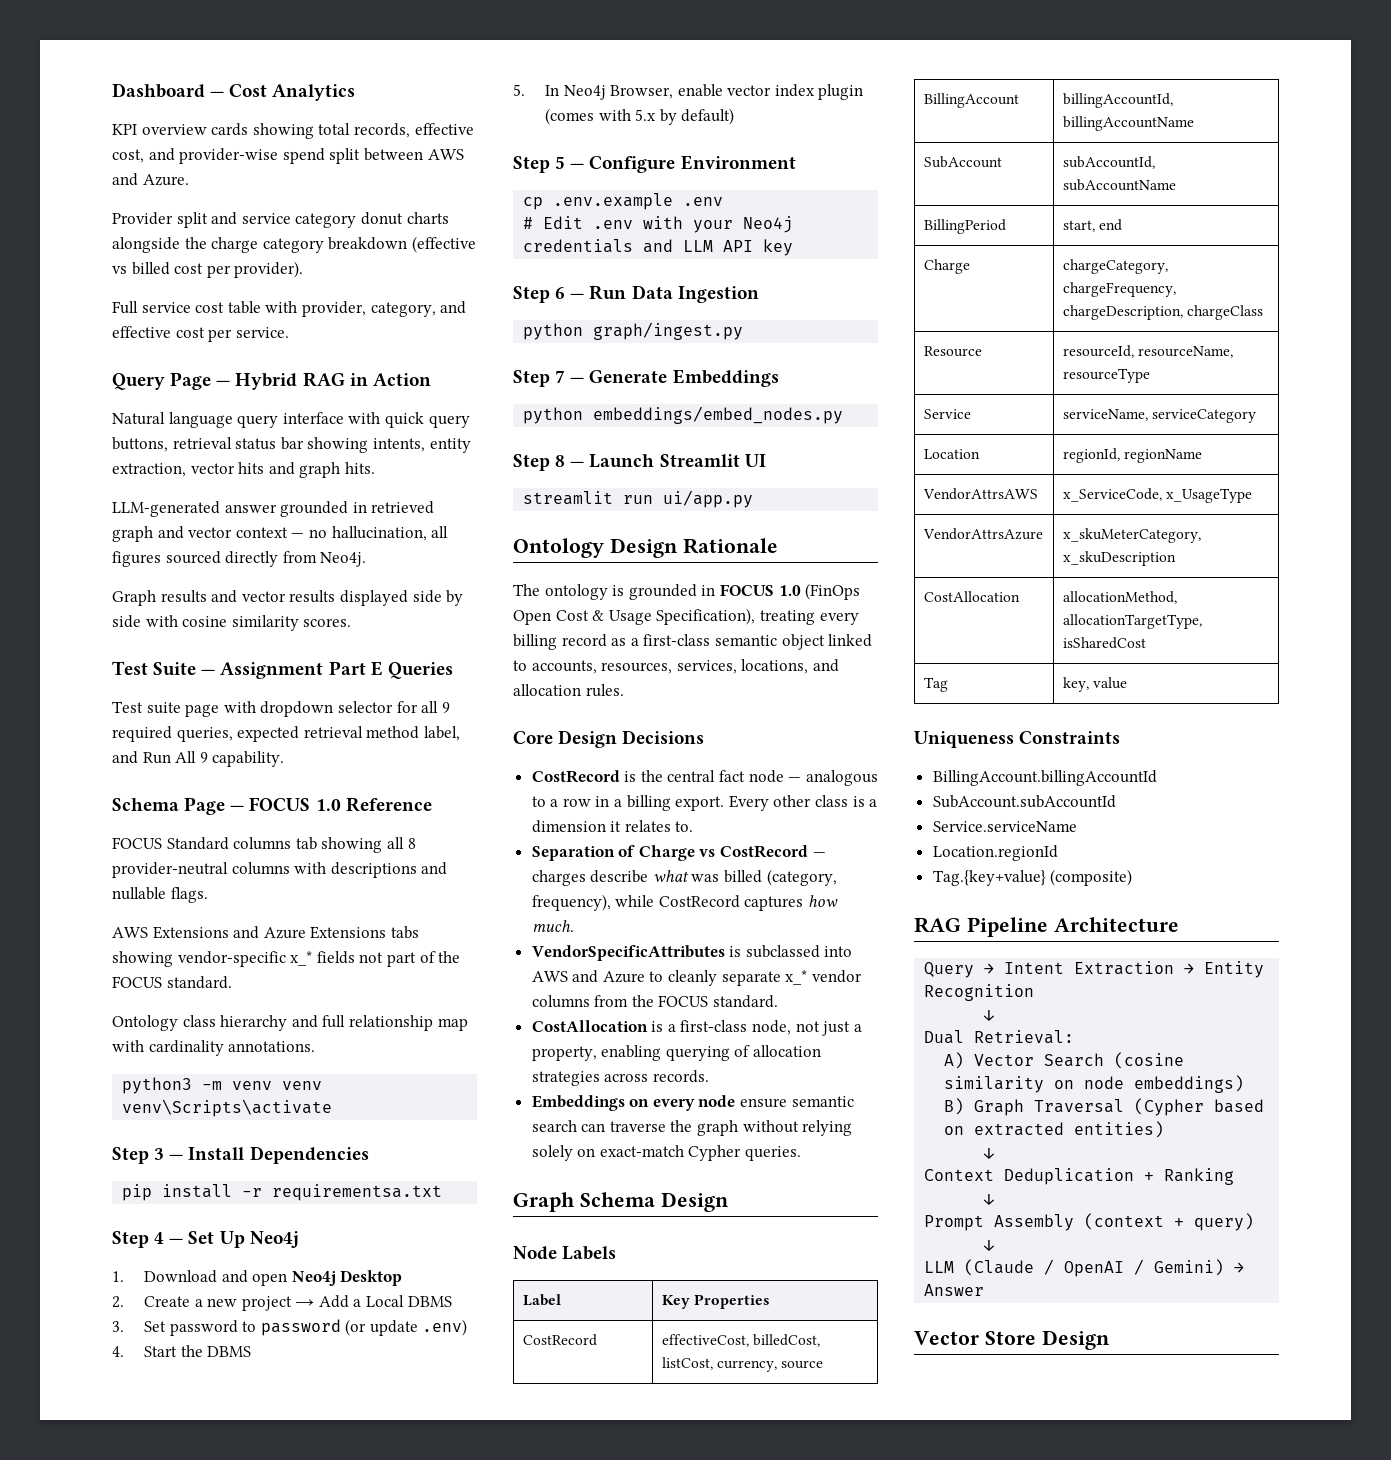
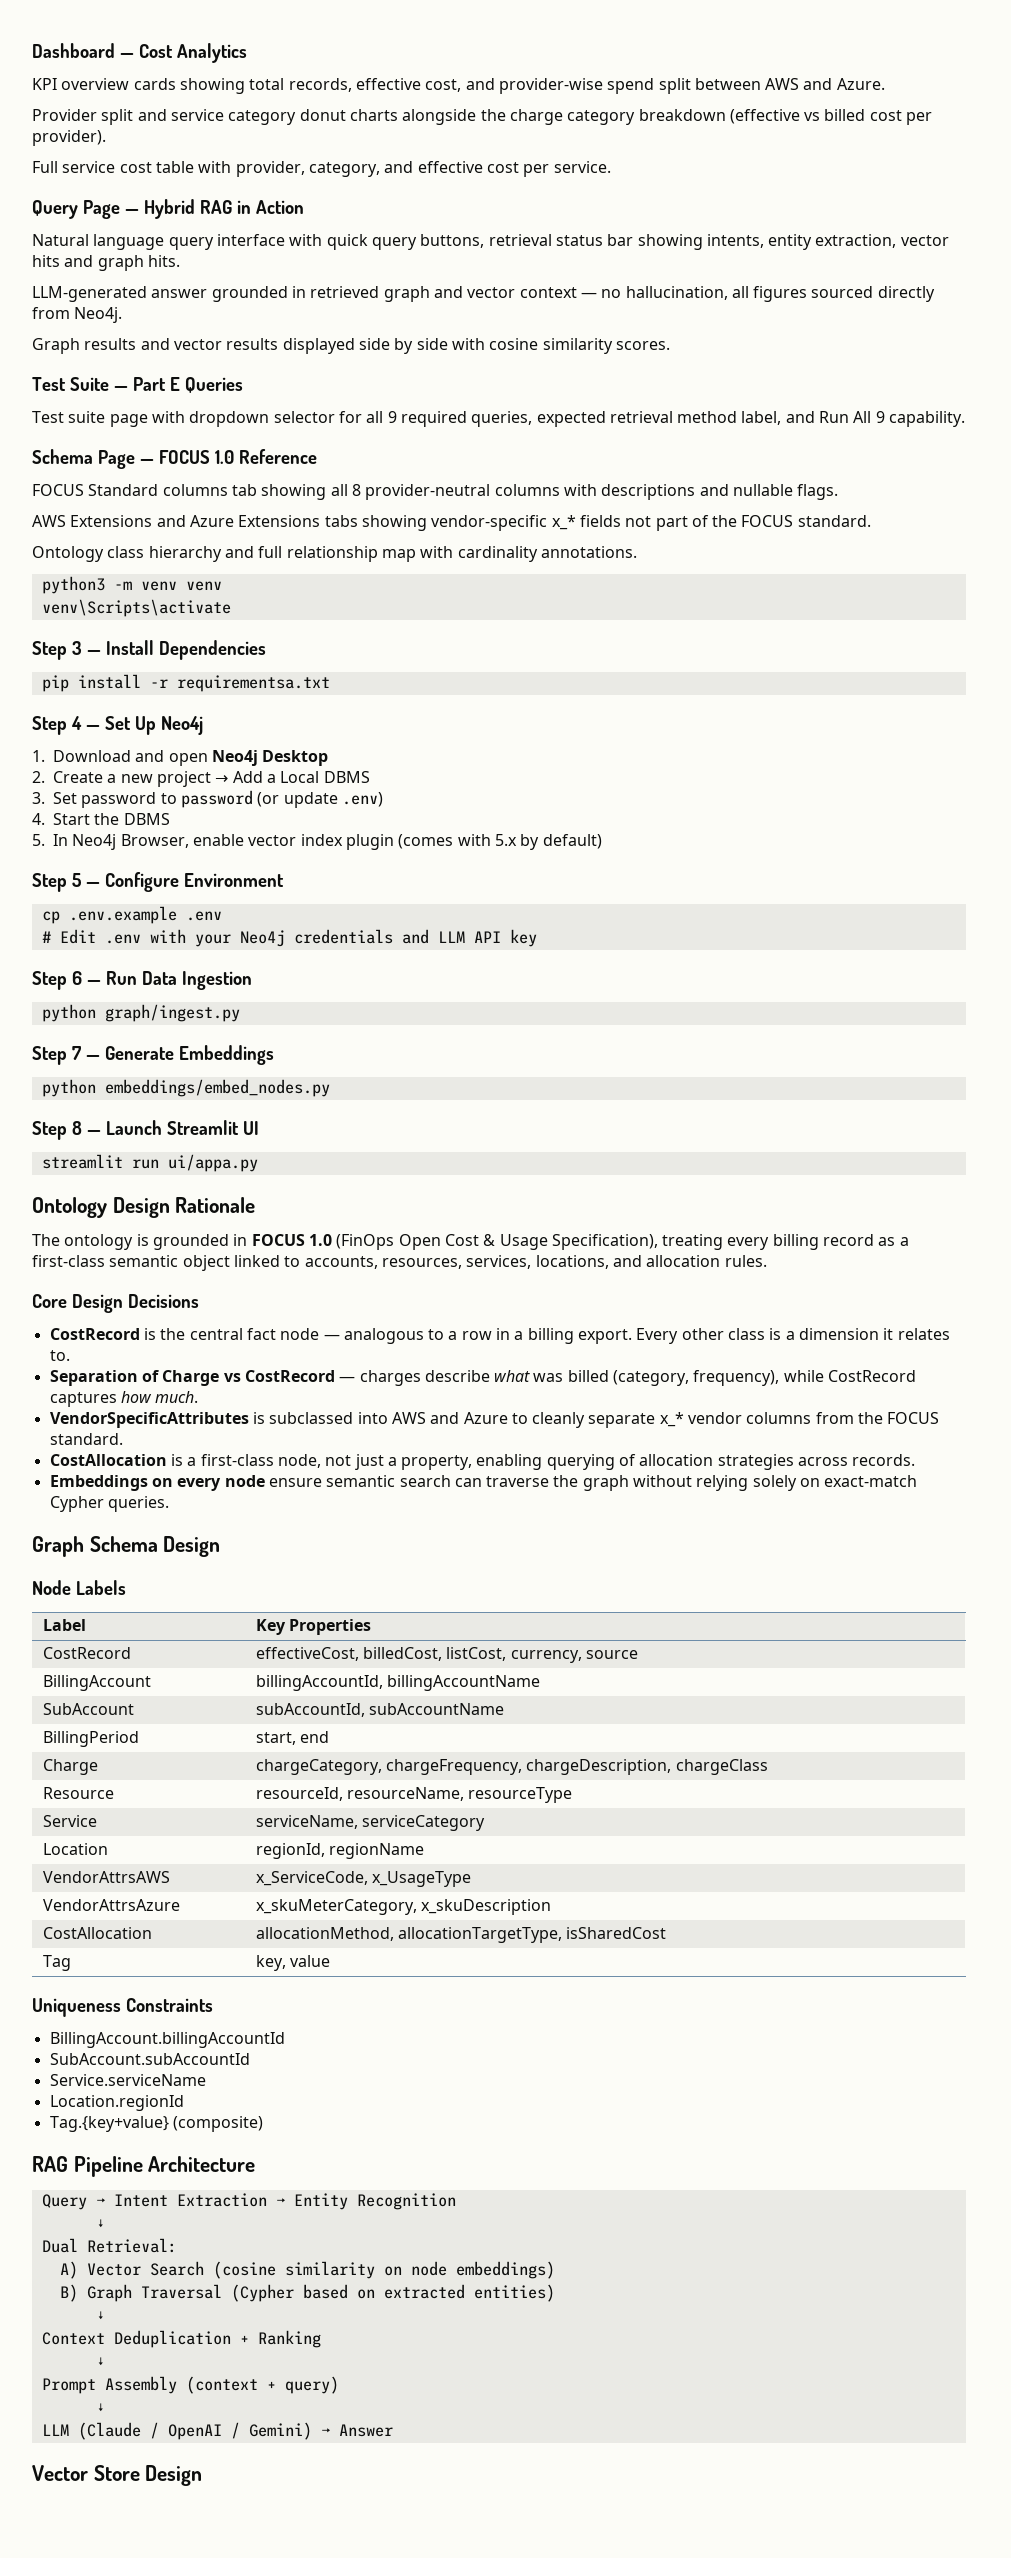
- Test Suite — Assignment Part E Queries
+ Test Suite — Part E Queries
- streamlit run ui/app.py
+ streamlit run ui/appa.py

